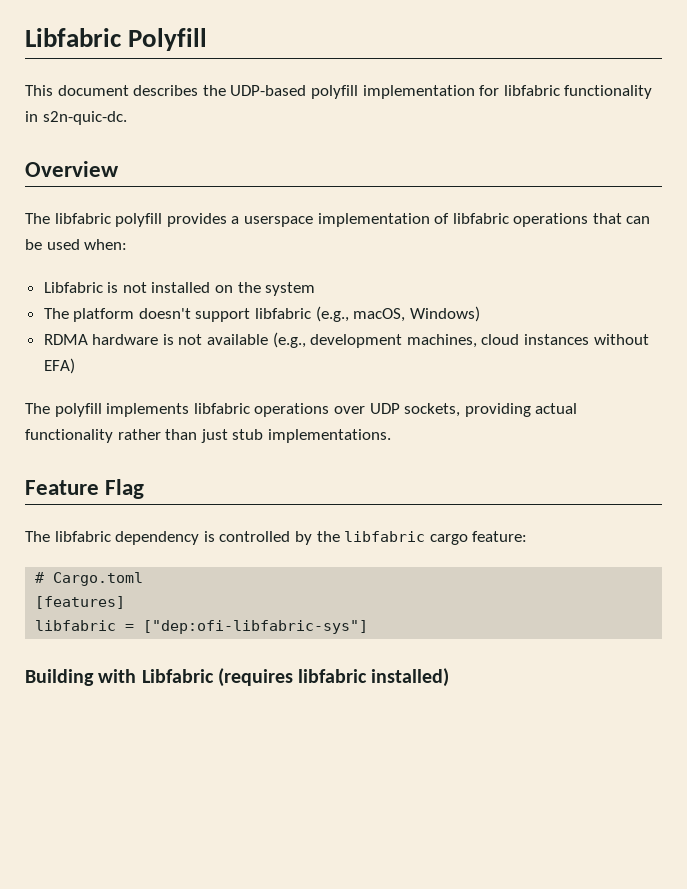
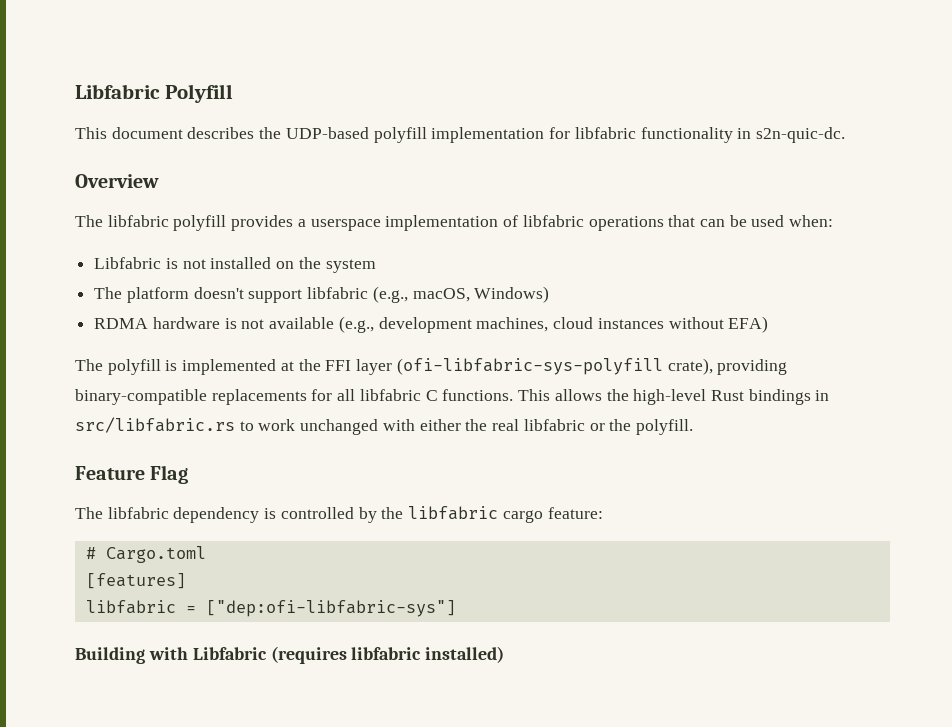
- The polyfill implements libfabric operations over UDP sockets, providing actual functionality rather than just stub implementations.
+ The polyfill is implemented at the FFI layer (ofi-libfabric-sys-polyfill crate), providing binary-compatible replacements for all libfabric C functions. This allows the high-level Rust bindings in src/libfabric.rs to work unchanged with either the real libfabric or the polyfill.

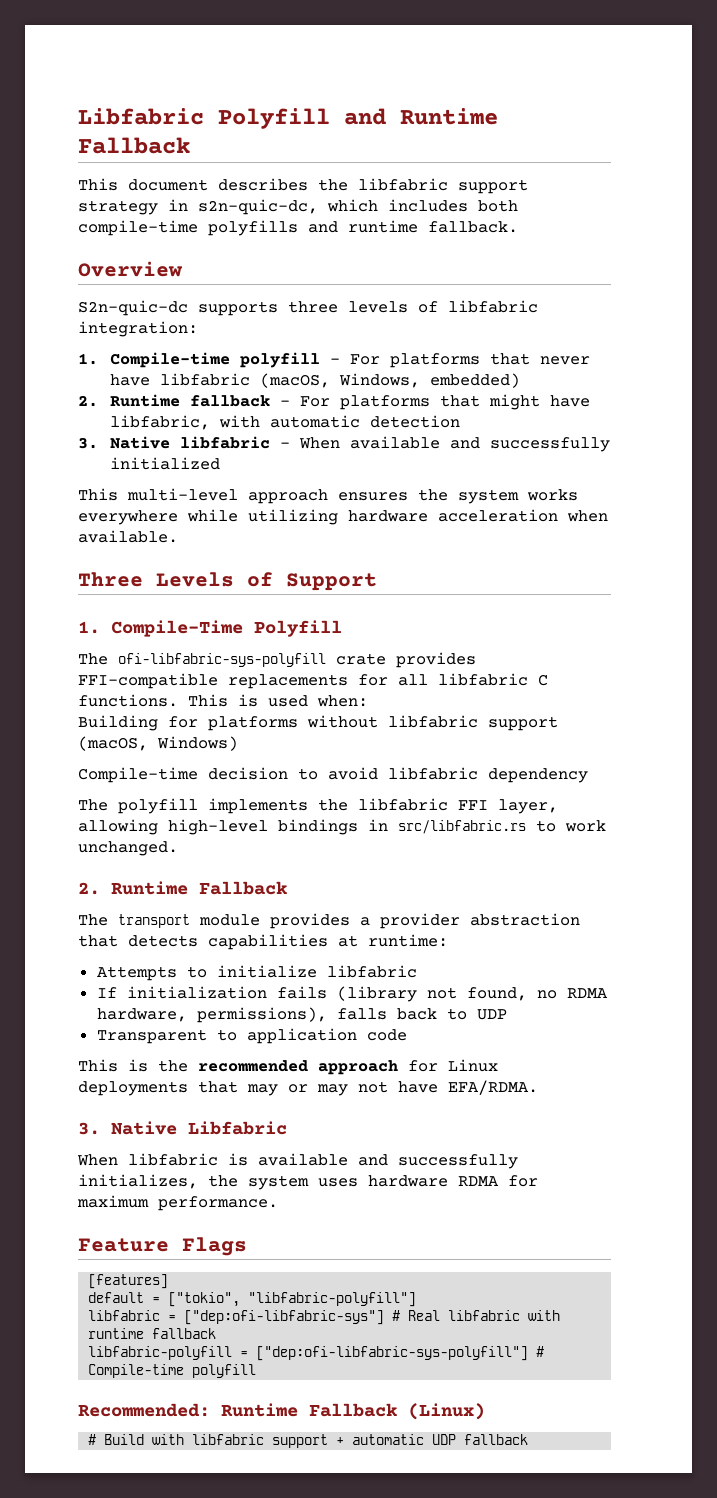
- Libfabric Polyfill
+ Libfabric Polyfill and Runtime Fallback
- This document describes the UDP-based polyfill implementation for libfabric functionality in s2n-quic-dc.
+ This document describes the libfabric support strategy in s2n-quic-dc, which includes both compile-time polyfills and runtime fallback.
  Overview
- The libfabric polyfill provides a userspace implementation of libfabric operations that can be used when:
- Libfabric is not installed on the system
- The platform doesn't support libfabric (e.g., macOS, Windows)
- RDMA hardware is not available (e.g., development machines, cloud instances without EFA)
- The polyfill is implemented at the FFI layer (ofi-libfabric-sys-polyfill crate), providing binary-compatible replacements for all libfabric C functions.
+ S2n-quic-dc supports three levels of libfabric integration:
+ 1. Compile-time polyfill - For platforms that never have libfabric (macOS, Windows, embedded)
+ 2. Runtime fallback - For platforms that might have libfabric, with automatic detection
+ 3. Native libfabric - When available and successfully initialized
+ This multi-level approach ensures the system works everywhere while utilizing hardware acceleration when available.
+ Three Levels of Support
+ 1. Compile-Time Polyfill
+ The ofi-libfabric-sys-polyfill crate provides FFI-compatible replacements for all libfabric C functions.
- This allows the high-level Rust bindings in src/libfabric.rs to work unchanged with either the real libfabric or the polyfill.
- Feature Flag
- The libfabric dependency is controlled by the libfabric cargo feature:
- # Cargo.toml
+ This is used when:
+ Building for platforms without libfabric support (macOS, Windows)
+ Compile-time decision to avoid libfabric dependency
+ The polyfill implements the libfabric FFI layer, allowing high-level bindings in src/libfabric.rs to work unchanged.
+ 2. Runtime Fallback
+ The transport module provides a provider abstraction that detects capabilities at runtime:
+ Attempts to initialize libfabric
+ If initialization fails (library not found, no RDMA hardware, permissions), falls back to UDP
+ Transparent to application code
+ This is the recommended approach for Linux deployments that may or may not have EFA/RDMA.
+ 3. Native Libfabric
+ When libfabric is available and successfully initializes, the system uses hardware RDMA for maximum performance.
+ Feature Flags
  [features]
- libfabric = ["dep:ofi-libfabric-sys"]
- Building with Libfabric (requires libfabric installed)
+ default = ["tokio", "libfabric-polyfill"]
+ libfabric = ["dep:ofi-libfabric-sys"] # Real libfabric with runtime fallback
+ libfabric-polyfill = ["dep:ofi-libfabric-sys-polyfill"] # Compile-time polyfill
+ Recommended: Runtime Fallback (Linux)
+ # Build with libfabric support + automatic UDP fallback

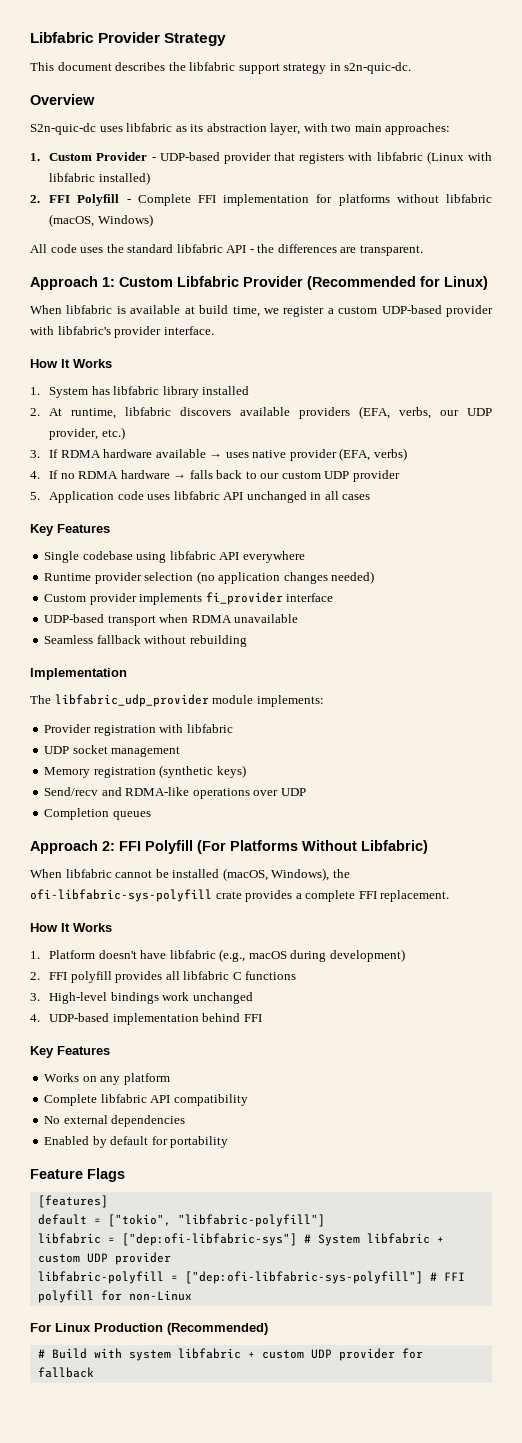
- Libfabric Polyfill and Runtime Fallback
+ Libfabric Provider Strategy
- This document describes the libfabric support strategy in s2n-quic-dc, which includes both compile-time polyfills and runtime fallback.
+ This document describes the libfabric support strategy in s2n-quic-dc.
  Overview
- S2n-quic-dc supports three levels of libfabric integration:
- 1. Compile-time polyfill - For platforms that never have libfabric (macOS, Windows, embedded)
- 2. Runtime fallback - For platforms that might have libfabric, with automatic detection
- 3. Native libfabric - When available and successfully initialized
- This multi-level approach ensures the system works everywhere while utilizing hardware acceleration when available.
- Three Levels of Support
- 1. Compile-Time Polyfill
- The ofi-libfabric-sys-polyfill crate provides FFI-compatible replacements for all libfabric C functions. This is used when:
- Building for platforms without libfabric support (macOS, Windows)
+ S2n-quic-dc uses libfabric as its abstraction layer, with two main approaches:
+ 1. Custom Provider - UDP-based provider that registers with libfabric (Linux with libfabric installed)
+ 2. FFI Polyfill - Complete FFI implementation for platforms without libfabric (macOS, Windows)
- Compile-time decision to avoid libfabric dependency
- The polyfill implements the libfabric FFI layer, allowing high-level bindings in src/libfabric.rs to work unchanged.
- 2. Runtime Fallback
- The transport module provides a provider abstraction that detects capabilities at runtime:
- Attempts to initialize libfabric
- If initialization fails (library not found, no RDMA hardware, permissions), falls back to UDP
- Transparent to application code
- This is the recommended approach for Linux deployments that may or may not have EFA/RDMA.
- 3. Native Libfabric
- When libfabric is available and successfully initializes, the system uses hardware RDMA for maximum performance.
+ All code uses the standard libfabric API - the differences are transparent.
+ Approach 1: Custom Libfabric Provider (Recommended for Linux)
+ When libfabric is available at build time, we register a custom UDP-based provider with libfabric's provider interface.
+ How It Works
+ 1. System has libfabric library installed
+ 2. At runtime, libfabric discovers available providers (EFA, verbs, our UDP provider, etc.)
+ 3. If RDMA hardware available → uses native provider (EFA, verbs)
+ 4. If no RDMA hardware → falls back to our custom UDP provider
+ 5. Application code uses libfabric API unchanged in all cases
+ Key Features
+ Single codebase using libfabric API everywhere
+ Runtime provider selection (no application changes needed)
+ Custom provider implements fi_provider interface
+ UDP-based transport when RDMA unavailable
+ Seamless fallback without rebuilding
+ Implementation
+ The libfabric_udp_provider module implements:
+ Provider registration with libfabric
+ UDP socket management
+ Memory registration (synthetic keys)
+ Send/recv and RDMA-like operations over UDP
+ Completion queues
+ Approach 2: FFI Polyfill (For Platforms Without Libfabric)
+ When libfabric cannot be installed (macOS, Windows), the ofi-libfabric-sys-polyfill crate provides a complete FFI replacement.
+ How It Works
+ 1. Platform doesn't have libfabric (e.g., macOS during development)
+ 2. FFI polyfill provides all libfabric C functions
+ 3. High-level bindings work unchanged
+ 4. UDP-based implementation behind FFI
+ Key Features
+ Works on any platform
+ Complete libfabric API compatibility
+ No external dependencies
+ Enabled by default for portability
- libfabric = ["dep:ofi-libfabric-sys"] # Real libfabric with runtime fallback
+ libfabric = ["dep:ofi-libfabric-sys"] # System libfabric + custom UDP provider
- libfabric-polyfill = ["dep:ofi-libfabric-sys-polyfill"] # Compile-time polyfill
- Recommended: Runtime Fallback (Linux)
- # Build with libfabric support + automatic UDP fallback
+ libfabric-polyfill = ["dep:ofi-libfabric-sys-polyfill"] # FFI polyfill for non-Linux
+ For Linux Production (Recommended)
+ # Build with system libfabric + custom UDP provider for fallback

